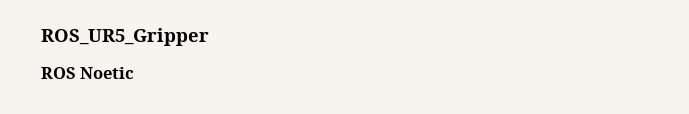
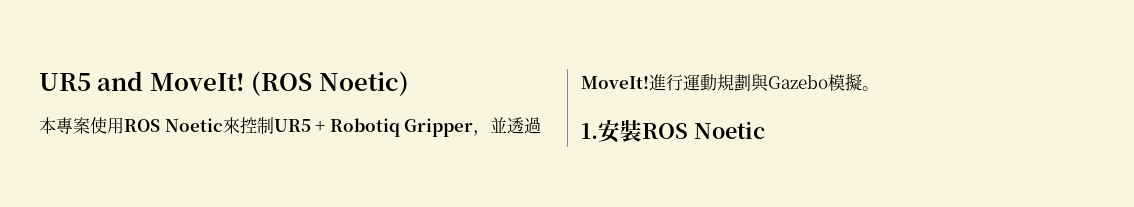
- ROS_UR5_Gripper
- ROS Noetic
+ UR5 and MoveIt! (ROS Noetic)
+ 本專案使用ROS Noetic來控制UR5 + Robotiq Gripper，並透過MoveIt!進行運動規劃與Gazebo模擬。
+ 1.安裝ROS Noetic

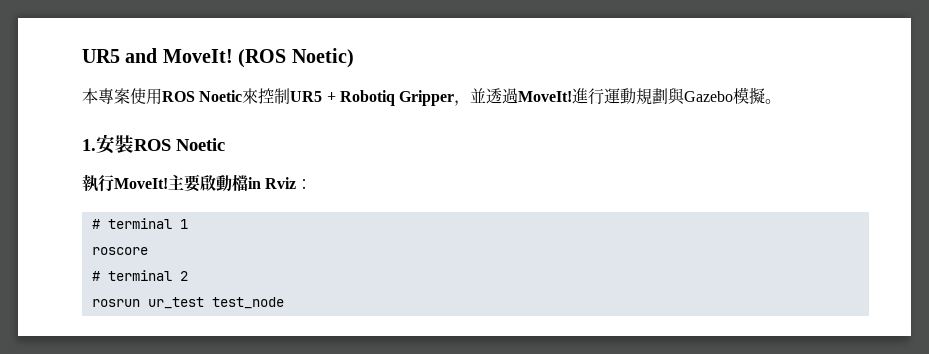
+ 執行MoveIt!主要啟動檔in Rviz：
+ # terminal 1
+ roscore
+ # terminal 2
+ rosrun ur_test test_node

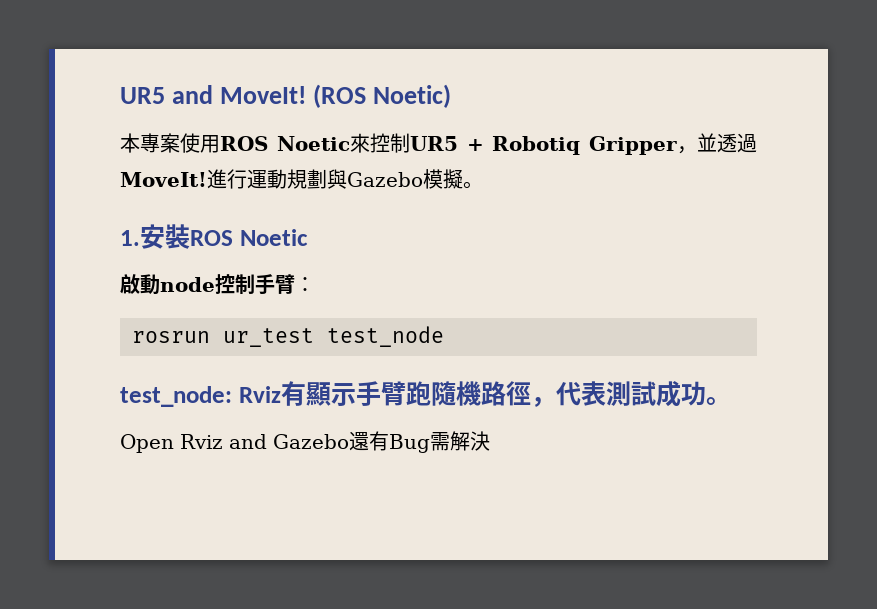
- 執行MoveIt!主要啟動檔in Rviz：
- # terminal 1
- roscore
- # terminal 2
+ 啟動node控制手臂：
  rosrun ur_test test_node
+ test_node: Rviz有顯示手臂跑隨機路徑，代表測試成功。
+ Open Rviz and Gazebo還有Bug需解決

